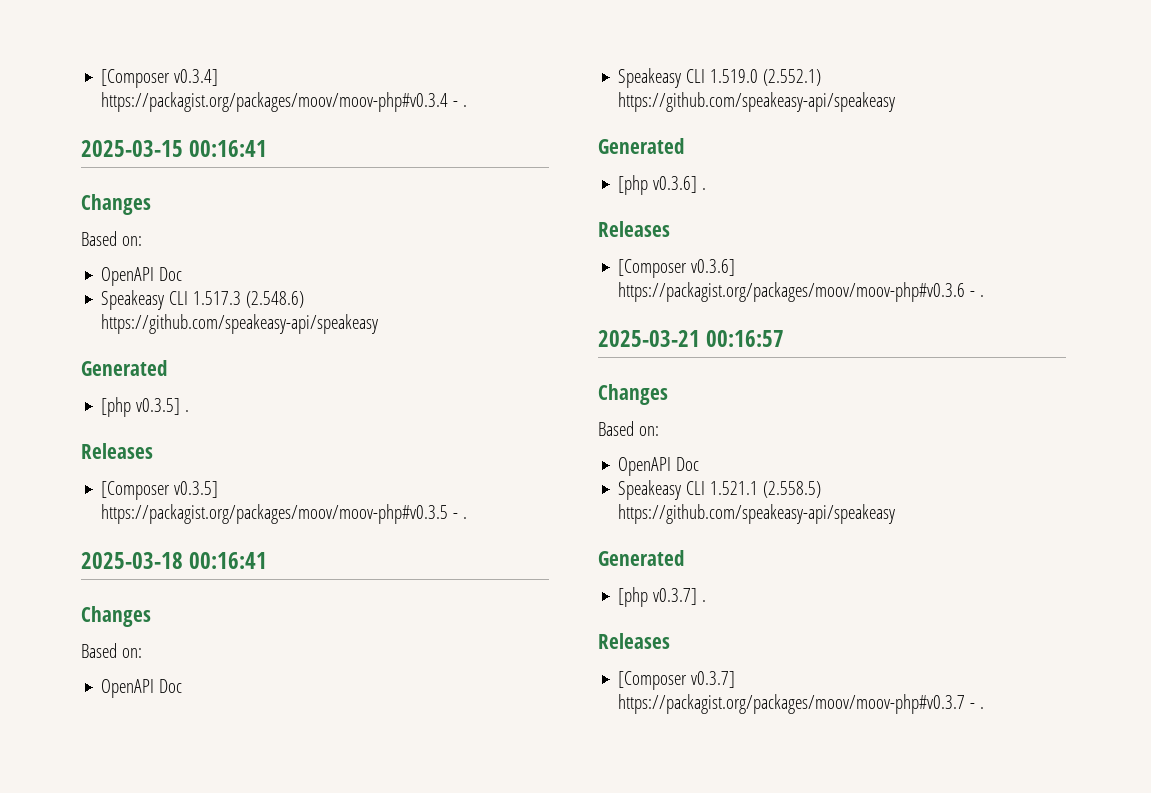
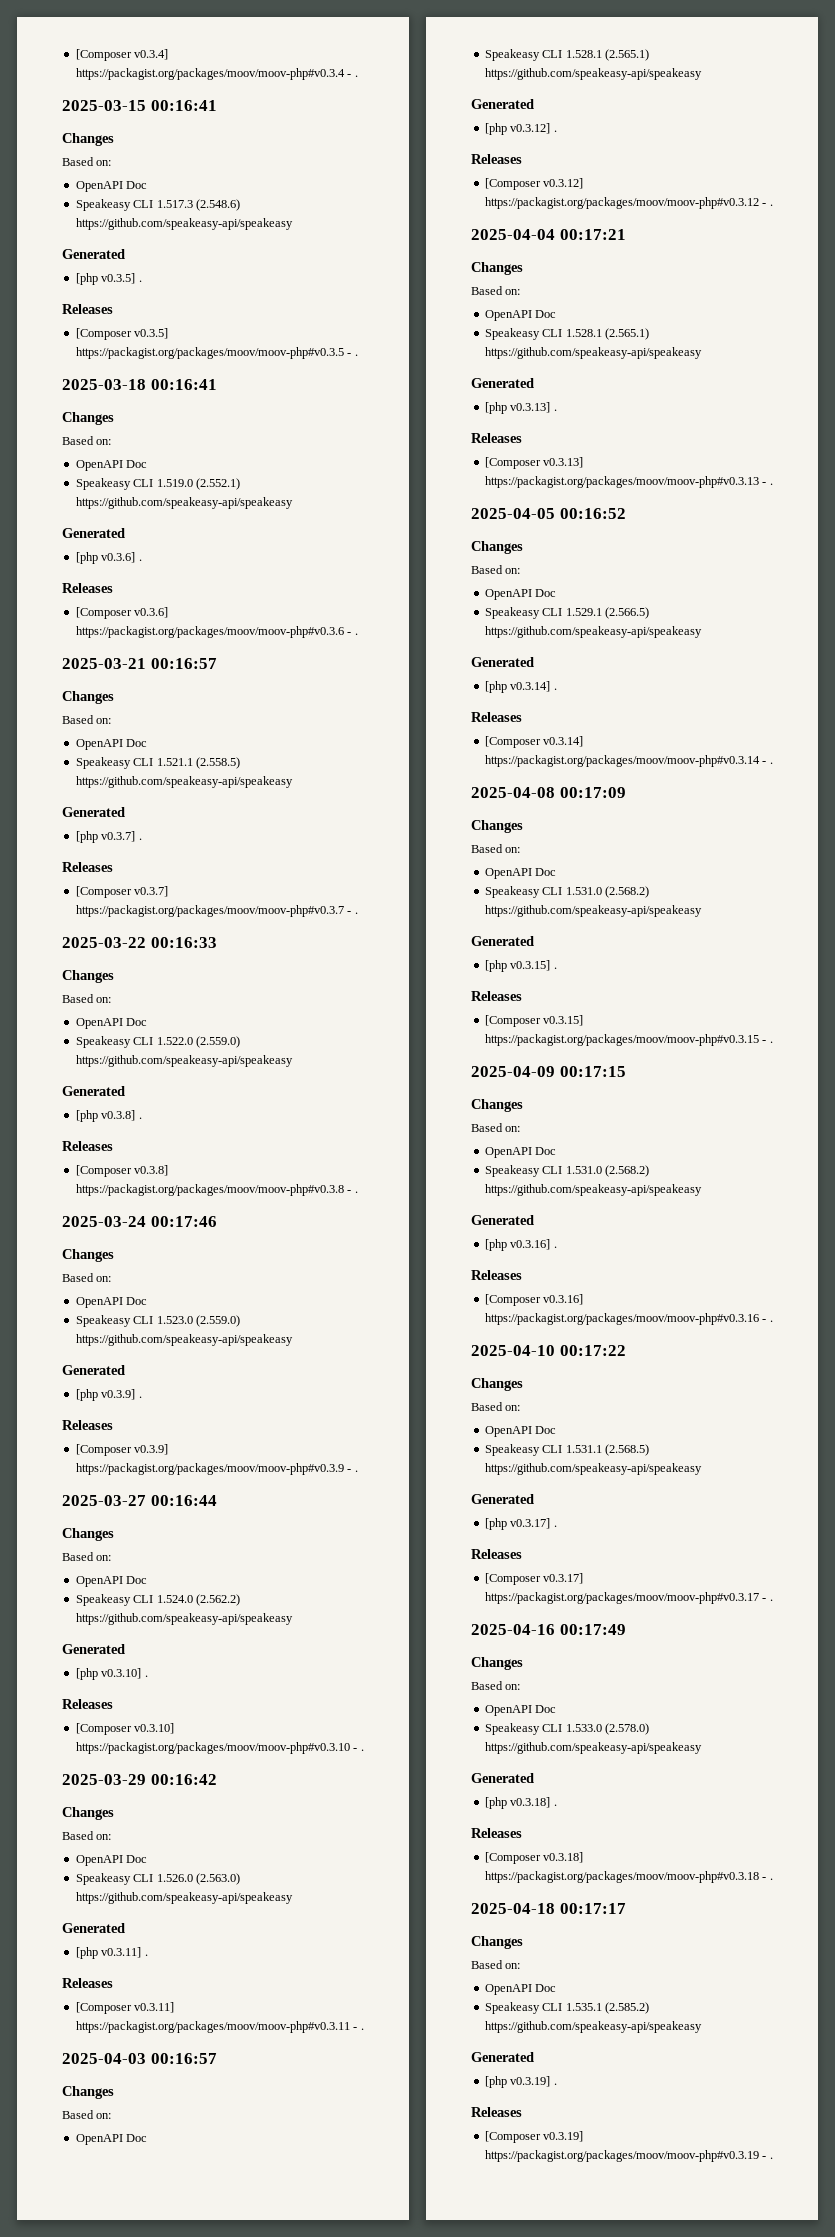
+ 2025-03-22 00:16:33
+ Changes
+ Based on:
+ OpenAPI Doc
+ Speakeasy CLI 1.522.0 (2.559.0) https://github.com/speakeasy-api/speakeasy
+ Generated
+ [php v0.3.8] .
+ Releases
+ [Composer v0.3.8] https://packagist.org/packages/moov/moov-php#v0.3.8 - .
+ 2025-03-24 00:17:46
+ Changes
+ Based on:
+ OpenAPI Doc
+ Speakeasy CLI 1.523.0 (2.559.0) https://github.com/speakeasy-api/speakeasy
+ Generated
+ [php v0.3.9] .
+ Releases
+ [Composer v0.3.9] https://packagist.org/packages/moov/moov-php#v0.3.9 - .
+ 2025-03-27 00:16:44
+ Changes
+ Based on:
+ OpenAPI Doc
+ Speakeasy CLI 1.524.0 (2.562.2) https://github.com/speakeasy-api/speakeasy
+ Generated
+ [php v0.3.10] .
+ Releases
+ [Composer v0.3.10] https://packagist.org/packages/moov/moov-php#v0.3.10 - .
+ 2025-03-29 00:16:42
+ Changes
+ Based on:
+ OpenAPI Doc
+ Speakeasy CLI 1.526.0 (2.563.0) https://github.com/speakeasy-api/speakeasy
+ Generated
+ [php v0.3.11] .
+ Releases
+ [Composer v0.3.11] https://packagist.org/packages/moov/moov-php#v0.3.11 - .
+ 2025-04-03 00:16:57
+ Changes
+ Based on:
+ OpenAPI Doc
+ Speakeasy CLI 1.528.1 (2.565.1) https://github.com/speakeasy-api/speakeasy
+ Generated
+ [php v0.3.12] .
+ Releases
+ [Composer v0.3.12] https://packagist.org/packages/moov/moov-php#v0.3.12 - .
+ 2025-04-04 00:17:21
+ Changes
+ Based on:
+ OpenAPI Doc
+ Speakeasy CLI 1.528.1 (2.565.1) https://github.com/speakeasy-api/speakeasy
+ Generated
+ [php v0.3.13] .
+ Releases
+ [Composer v0.3.13] https://packagist.org/packages/moov/moov-php#v0.3.13 - .
+ 2025-04-05 00:16:52
+ Changes
+ Based on:
+ OpenAPI Doc
+ Speakeasy CLI 1.529.1 (2.566.5) https://github.com/speakeasy-api/speakeasy
+ Generated
+ [php v0.3.14] .
+ Releases
+ [Composer v0.3.14] https://packagist.org/packages/moov/moov-php#v0.3.14 - .
+ 2025-04-08 00:17:09
+ Changes
+ Based on:
+ OpenAPI Doc
+ Speakeasy CLI 1.531.0 (2.568.2) https://github.com/speakeasy-api/speakeasy
+ Generated
+ [php v0.3.15] .
+ Releases
+ [Composer v0.3.15] https://packagist.org/packages/moov/moov-php#v0.3.15 - .
+ 2025-04-09 00:17:15
+ Changes
+ Based on:
+ OpenAPI Doc
+ Speakeasy CLI 1.531.0 (2.568.2) https://github.com/speakeasy-api/speakeasy
+ Generated
+ [php v0.3.16] .
+ Releases
+ [Composer v0.3.16] https://packagist.org/packages/moov/moov-php#v0.3.16 - .
+ 2025-04-10 00:17:22
+ Changes
+ Based on:
+ OpenAPI Doc
+ Speakeasy CLI 1.531.1 (2.568.5) https://github.com/speakeasy-api/speakeasy
+ Generated
+ [php v0.3.17] .
+ Releases
+ [Composer v0.3.17] https://packagist.org/packages/moov/moov-php#v0.3.17 - .
+ 2025-04-16 00:17:49
+ Changes
+ Based on:
+ OpenAPI Doc
+ Speakeasy CLI 1.533.0 (2.578.0) https://github.com/speakeasy-api/speakeasy
+ Generated
+ [php v0.3.18] .
+ Releases
+ [Composer v0.3.18] https://packagist.org/packages/moov/moov-php#v0.3.18 - .
+ 2025-04-18 00:17:17
+ Changes
+ Based on:
+ OpenAPI Doc
+ Speakeasy CLI 1.535.1 (2.585.2) https://github.com/speakeasy-api/speakeasy
+ Generated
+ [php v0.3.19] .
+ Releases
+ [Composer v0.3.19] https://packagist.org/packages/moov/moov-php#v0.3.19 - .

